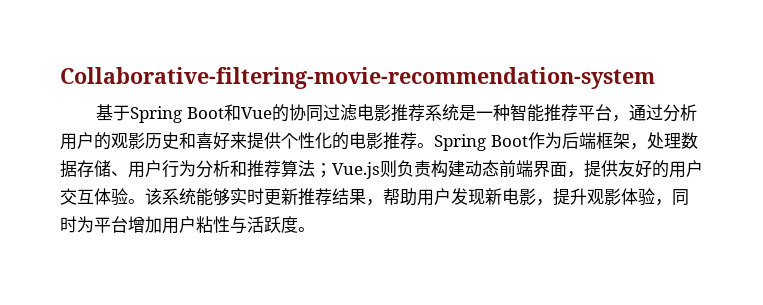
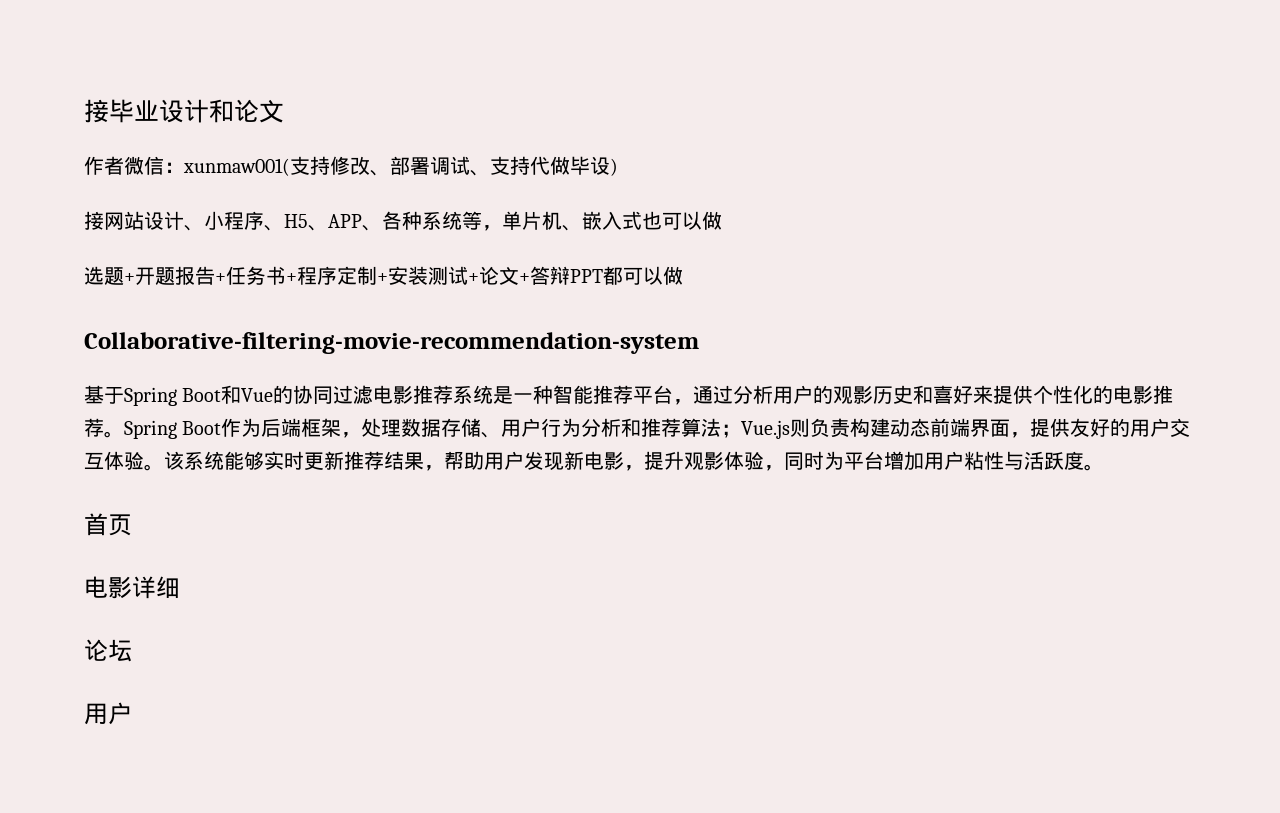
+ 接毕业设计和论文
+ 作者微信：xunmaw001(支持修改、部署调试、支持代做毕设)
+ 接网站设计、小程序、H5、APP、各种系统等，单片机、嵌入式也可以做
+ 选题+开题报告+任务书+程序定制+安装测试+论文+答辩PPT都可以做
+ 首页
+ 电影详细
+ 论坛
+ 用户

